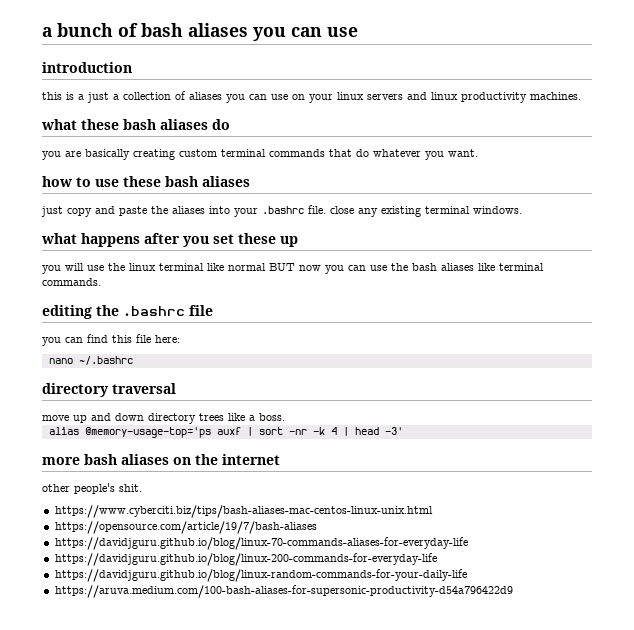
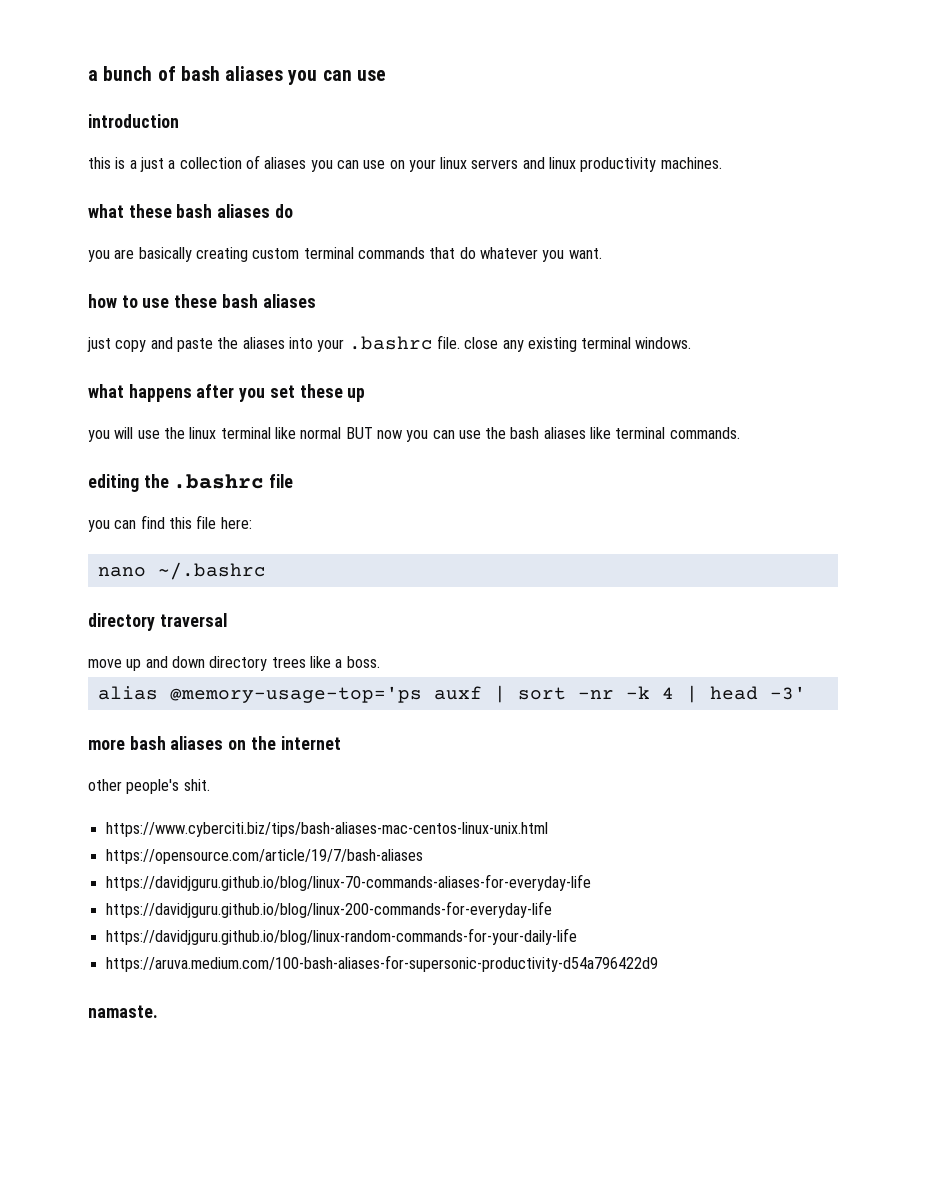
+ namaste.

